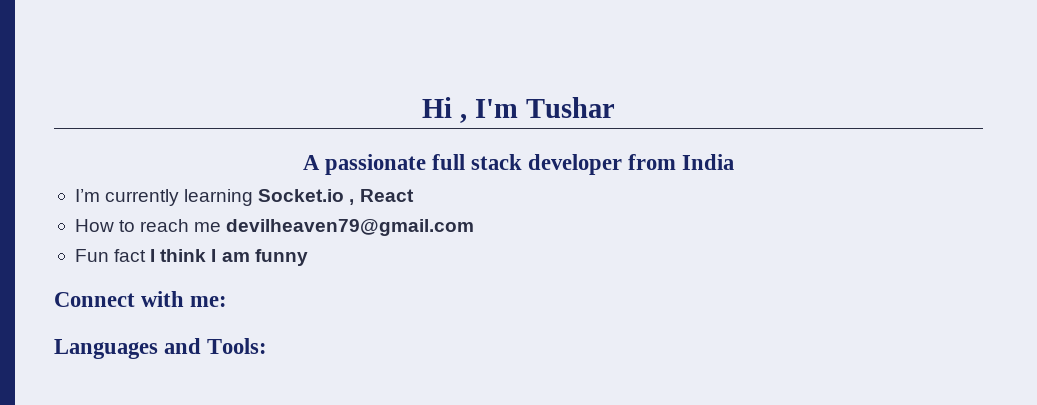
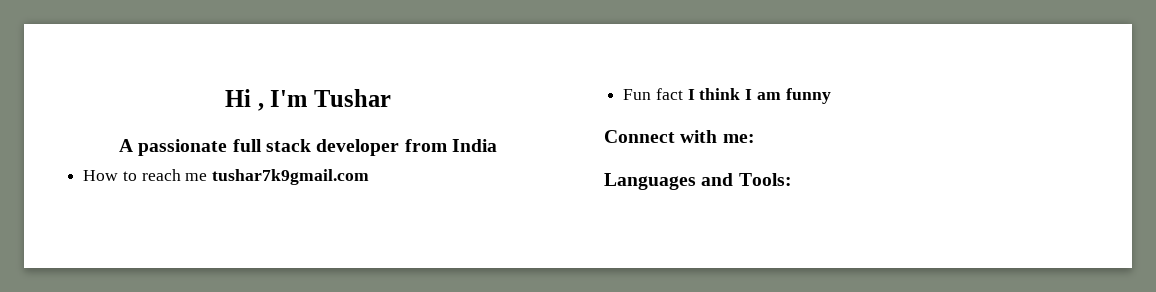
- I’m currently learning Socket.io , React
- How to reach me devilheaven79@gmail.com
+ How to reach me tushar7k9gmail.com

